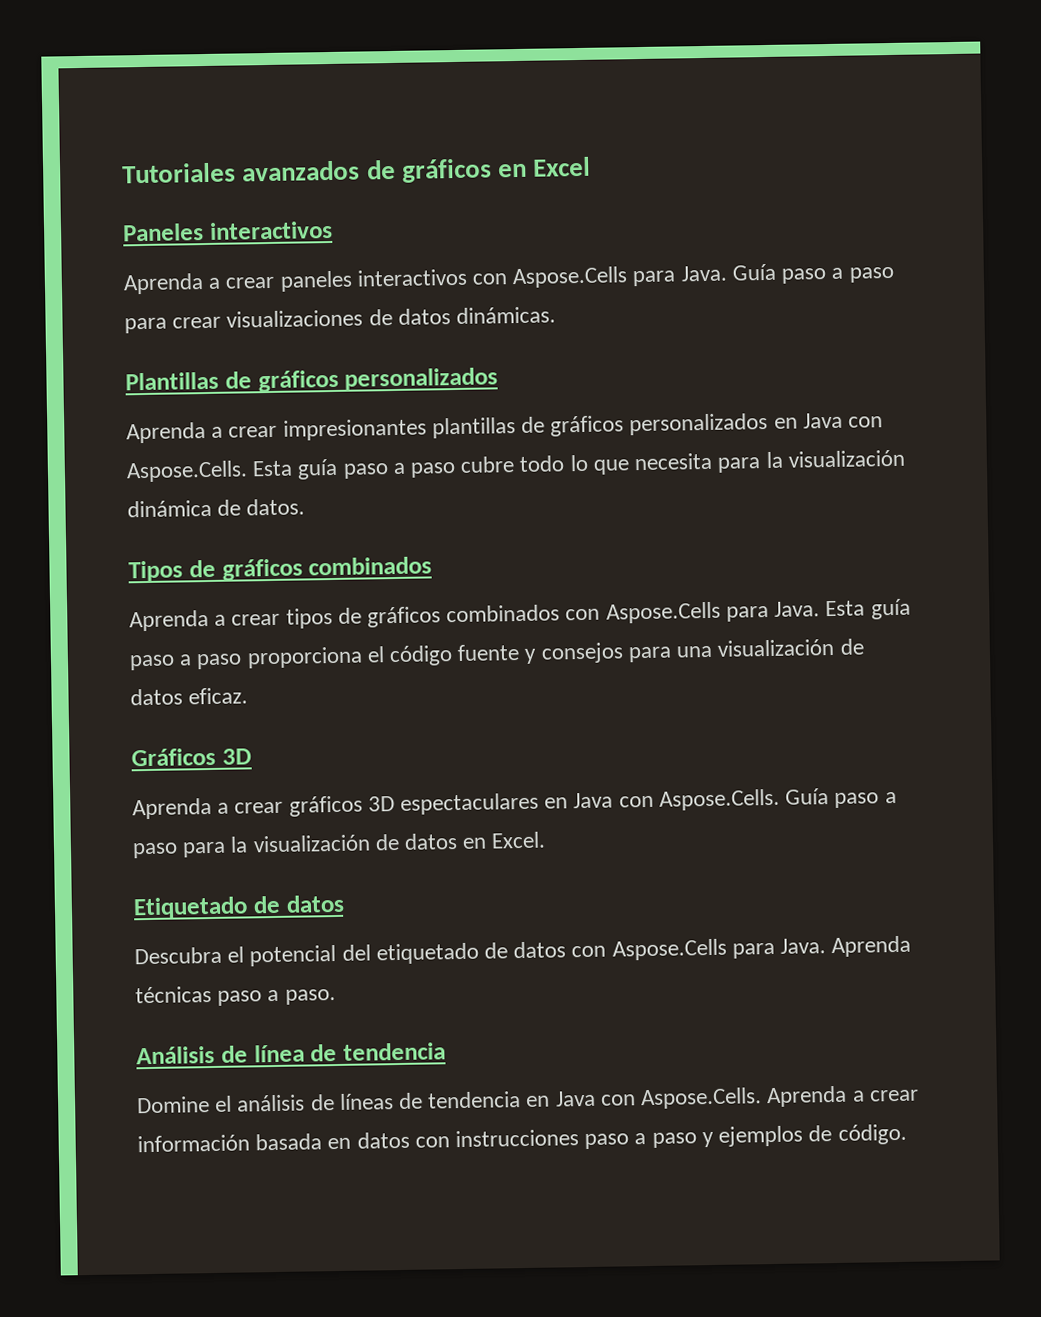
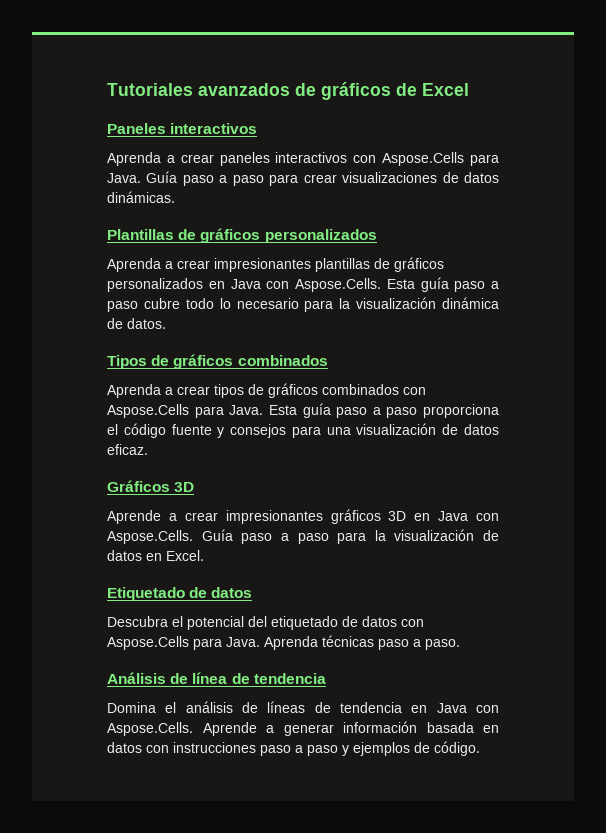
- Tutoriales avanzados de gráficos en Excel
+ Tutoriales avanzados de gráficos de Excel
- Aprenda a crear impresionantes plantillas de gráficos personalizados en Java con Aspose.Cells. Esta guía paso a paso cubre todo lo que necesita para la visualización dinámica de datos.
+ Aprenda a crear impresionantes plantillas de gráficos personalizados en Java con Aspose.Cells. Esta guía paso a paso cubre todo lo necesario para la visualización dinámica de datos.
- Aprenda a crear gráficos 3D espectaculares en Java con Aspose.Cells. Guía paso a paso para la visualización de datos en Excel.
+ Aprende a crear impresionantes gráficos 3D en Java con Aspose.Cells. Guía paso a paso para la visualización de datos en Excel.
- Domine el análisis de líneas de tendencia en Java con Aspose.Cells. Aprenda a crear información basada en datos con instrucciones paso a paso y ejemplos de código.
+ Domina el análisis de líneas de tendencia en Java con Aspose.Cells. Aprende a generar información basada en datos con instrucciones paso a paso y ejemplos de código.

